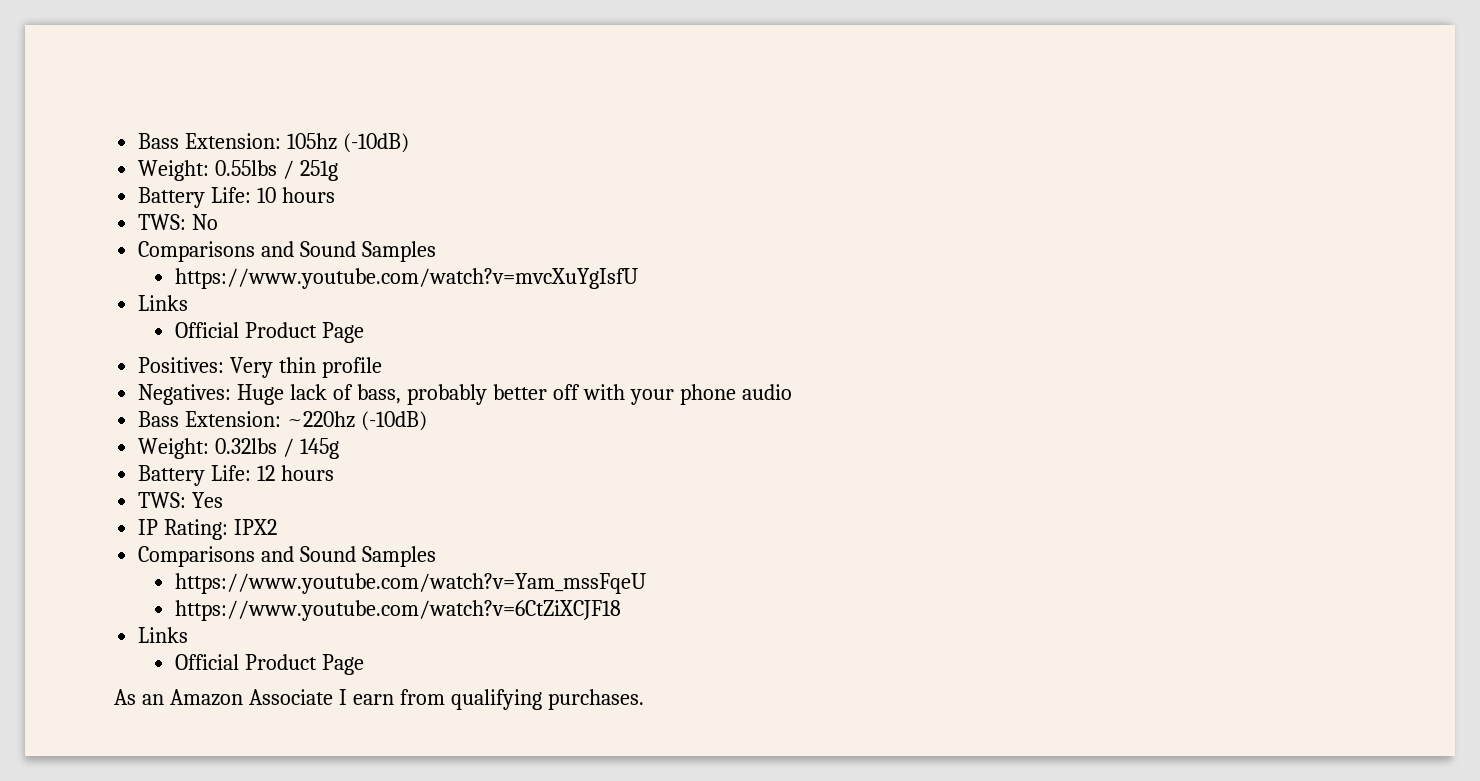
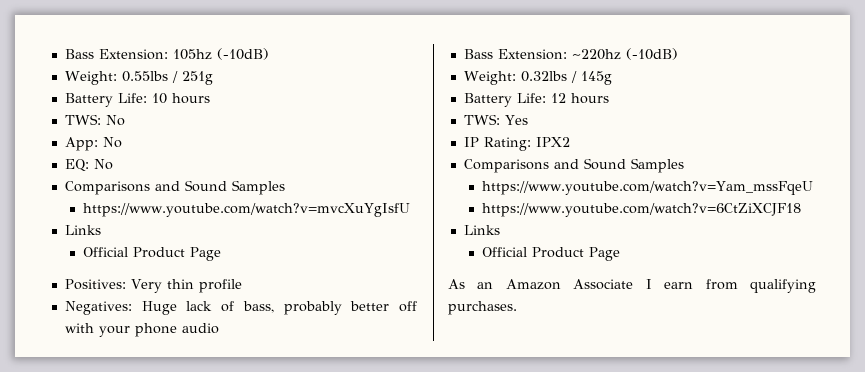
+ App: No
+ EQ: No

